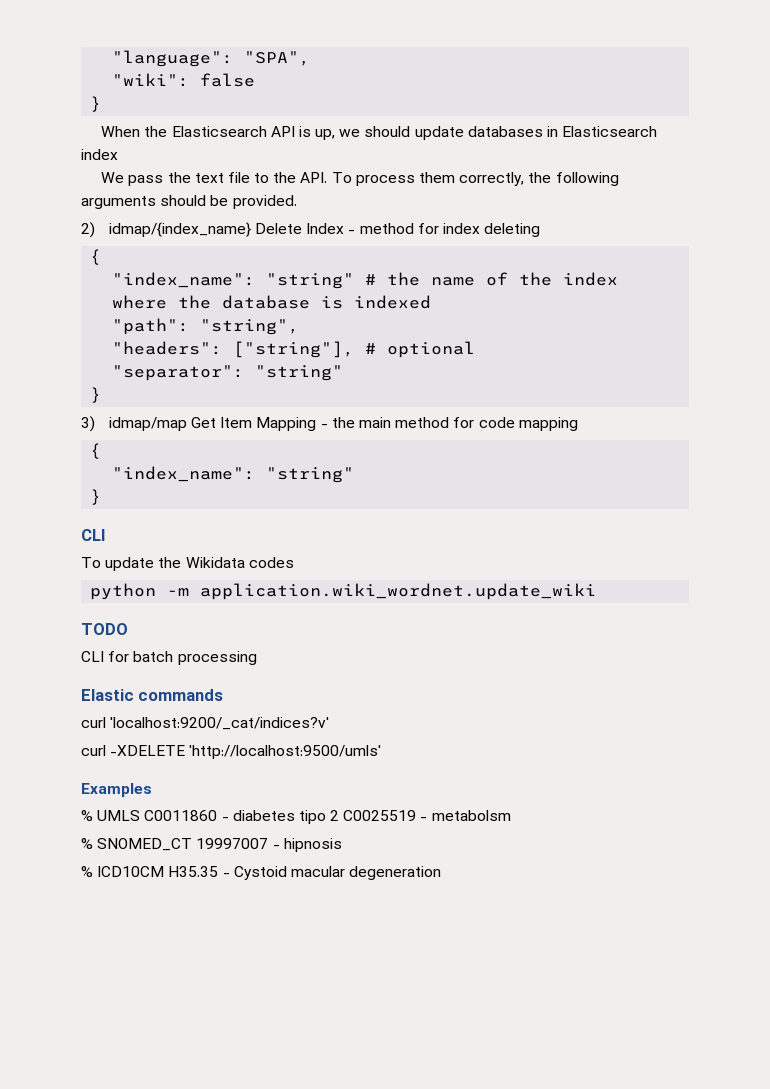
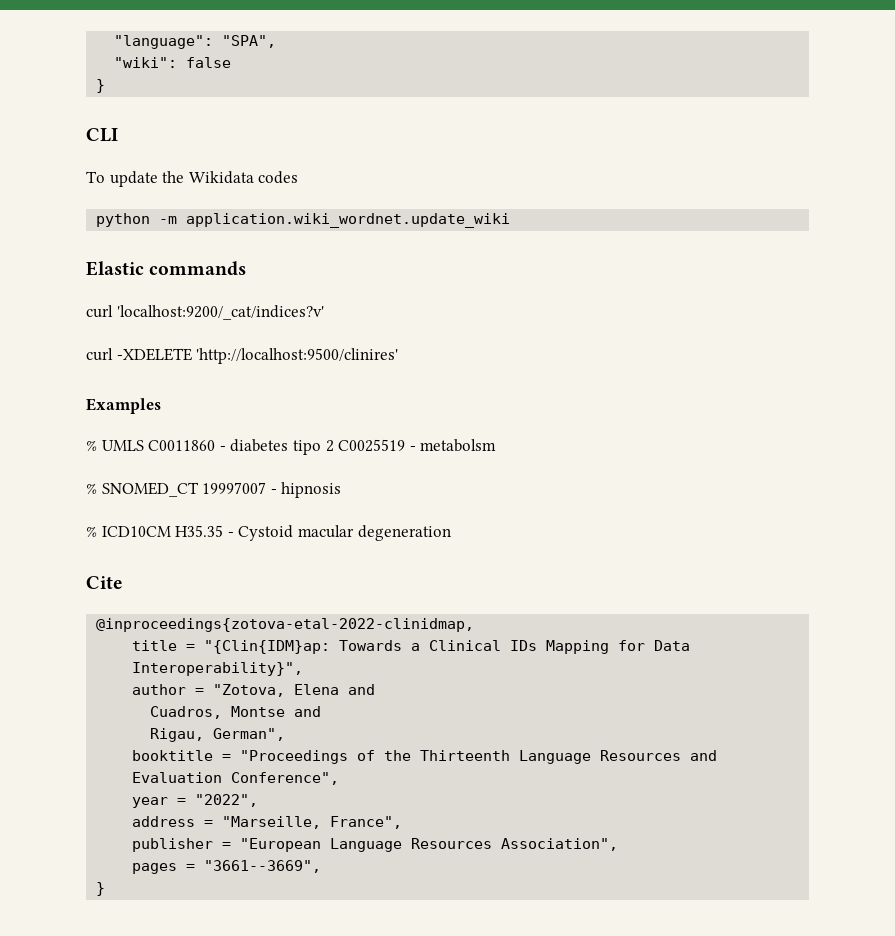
- When the Elasticsearch API is up, we should update databases in Elasticsearch index
- We pass the text file to the API. To process them correctly, the following arguments should be provided.
- 2) idmap/{index_name} Delete Index - method for index deleting
- {
- "index_name": "string" # the name of the index where the database is indexed
- "path": "string",
- "headers": ["string"], # optional
- "separator": "string"
- }
- 3) idmap/map Get Item Mapping - the main method for code mapping
- {
- "index_name": "string"
- }
- TODO
- CLI for batch processing
- curl -XDELETE 'http://localhost:9500/umls'
+ curl -XDELETE 'http://localhost:9500/clinires'
+ Cite
+ @inproceedings{zotova-etal-2022-clinidmap,
+ title = "{Clin{IDM}ap: Towards a Clinical IDs Mapping for Data Interoperability}",
+ author = "Zotova, Elena and
+ Cuadros, Montse and
+ Rigau, German",
+ booktitle = "Proceedings of the Thirteenth Language Resources and Evaluation Conference",
+ year = "2022",
+ address = "Marseille, France",
+ publisher = "European Language Resources Association",
+ pages = "3661--3669",
+ }

